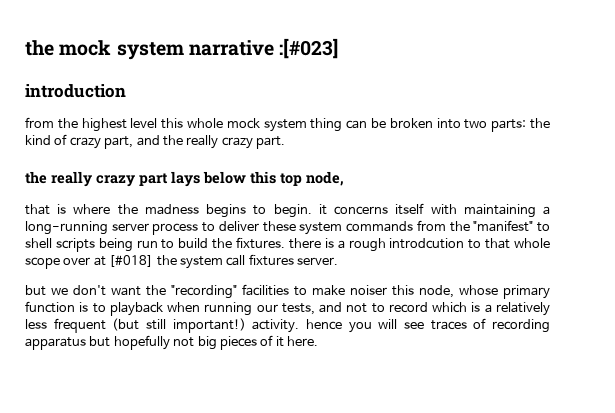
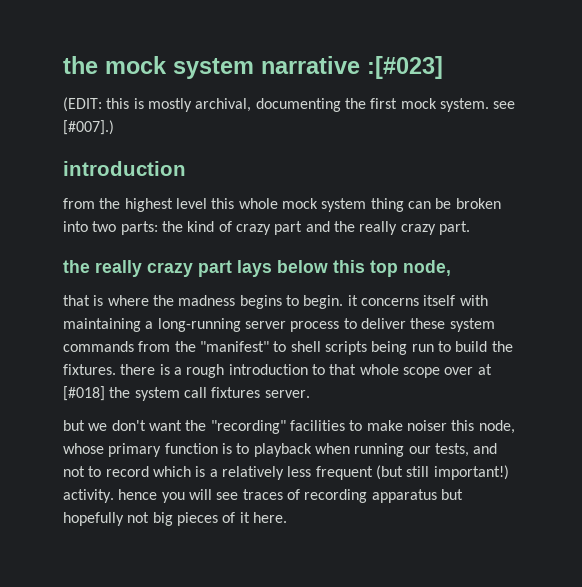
+ (EDIT: this is mostly archival, documenting the first mock system. see [#007].)
- from the highest level this whole mock system thing can be broken into two parts: the kind of crazy part, and the really crazy part.
+ from the highest level this whole mock system thing can be broken into two parts: the kind of crazy part and the really crazy part.
- that is where the madness begins to begin. it concerns itself with maintaining a long-running server process to deliver these system commands from the "manifest" to shell scripts being run to build the fixtures. there is a rough introdcution to that whole scope over at [#018] the system call fixtures server.
+ that is where the madness begins to begin. it concerns itself with maintaining a long-running server process to deliver these system commands from the "manifest" to shell scripts being run to build the fixtures. there is a rough introduction to that whole scope over at [#018] the system call fixtures server.

